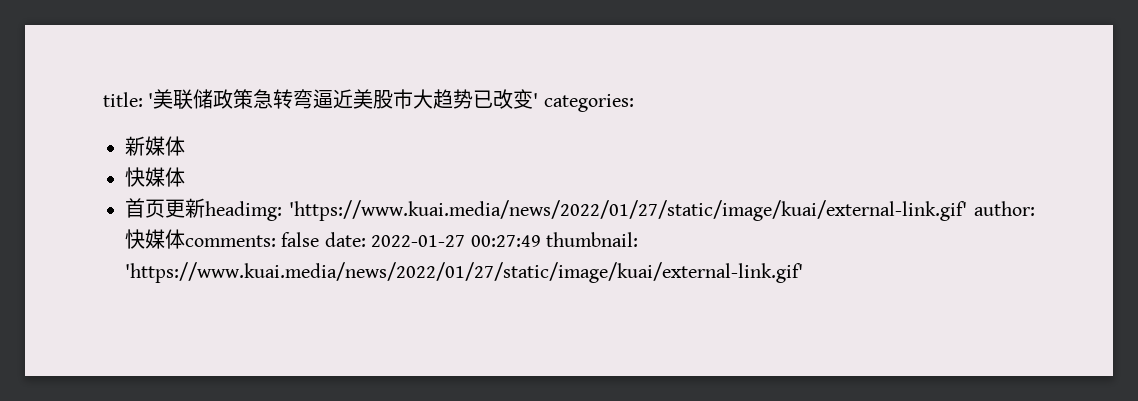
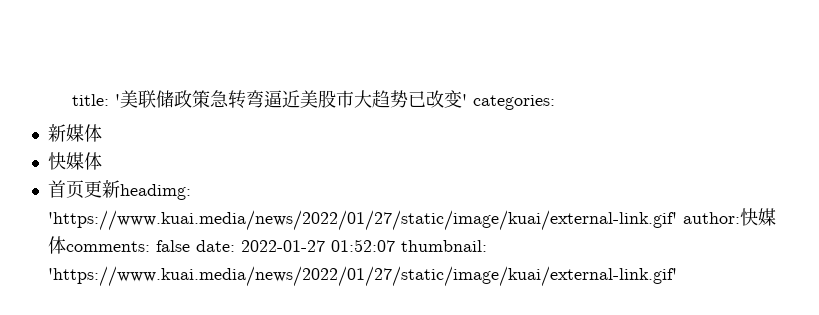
- 首页更新headimg: 'https://www.kuai.media/news/2022/01/27/static/image/kuai/external-link.gif' author:快媒体comments: false date: 2022-01-27 00:27:49 thumbnail: 'https://www.kuai.media/news/2022/01/27/static/image/kuai/external-link.gif'
+ 首页更新headimg: 'https://www.kuai.media/news/2022/01/27/static/image/kuai/external-link.gif' author:快媒体comments: false date: 2022-01-27 01:52:07 thumbnail: 'https://www.kuai.media/news/2022/01/27/static/image/kuai/external-link.gif'

